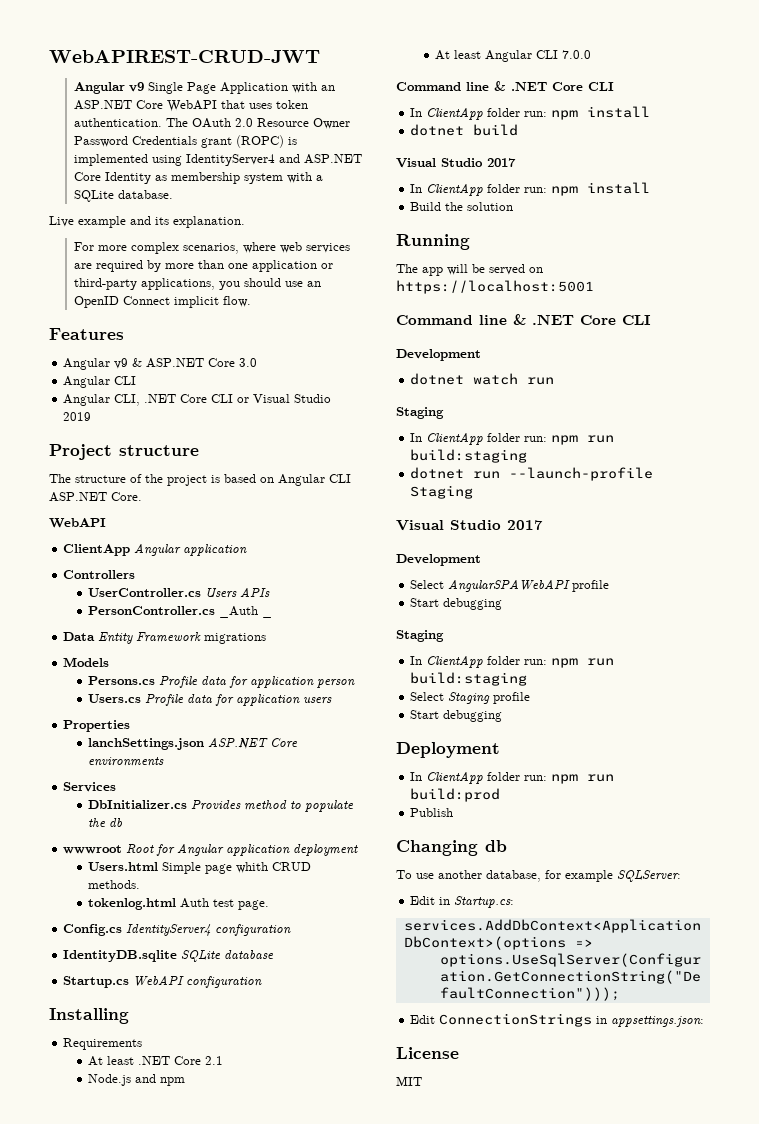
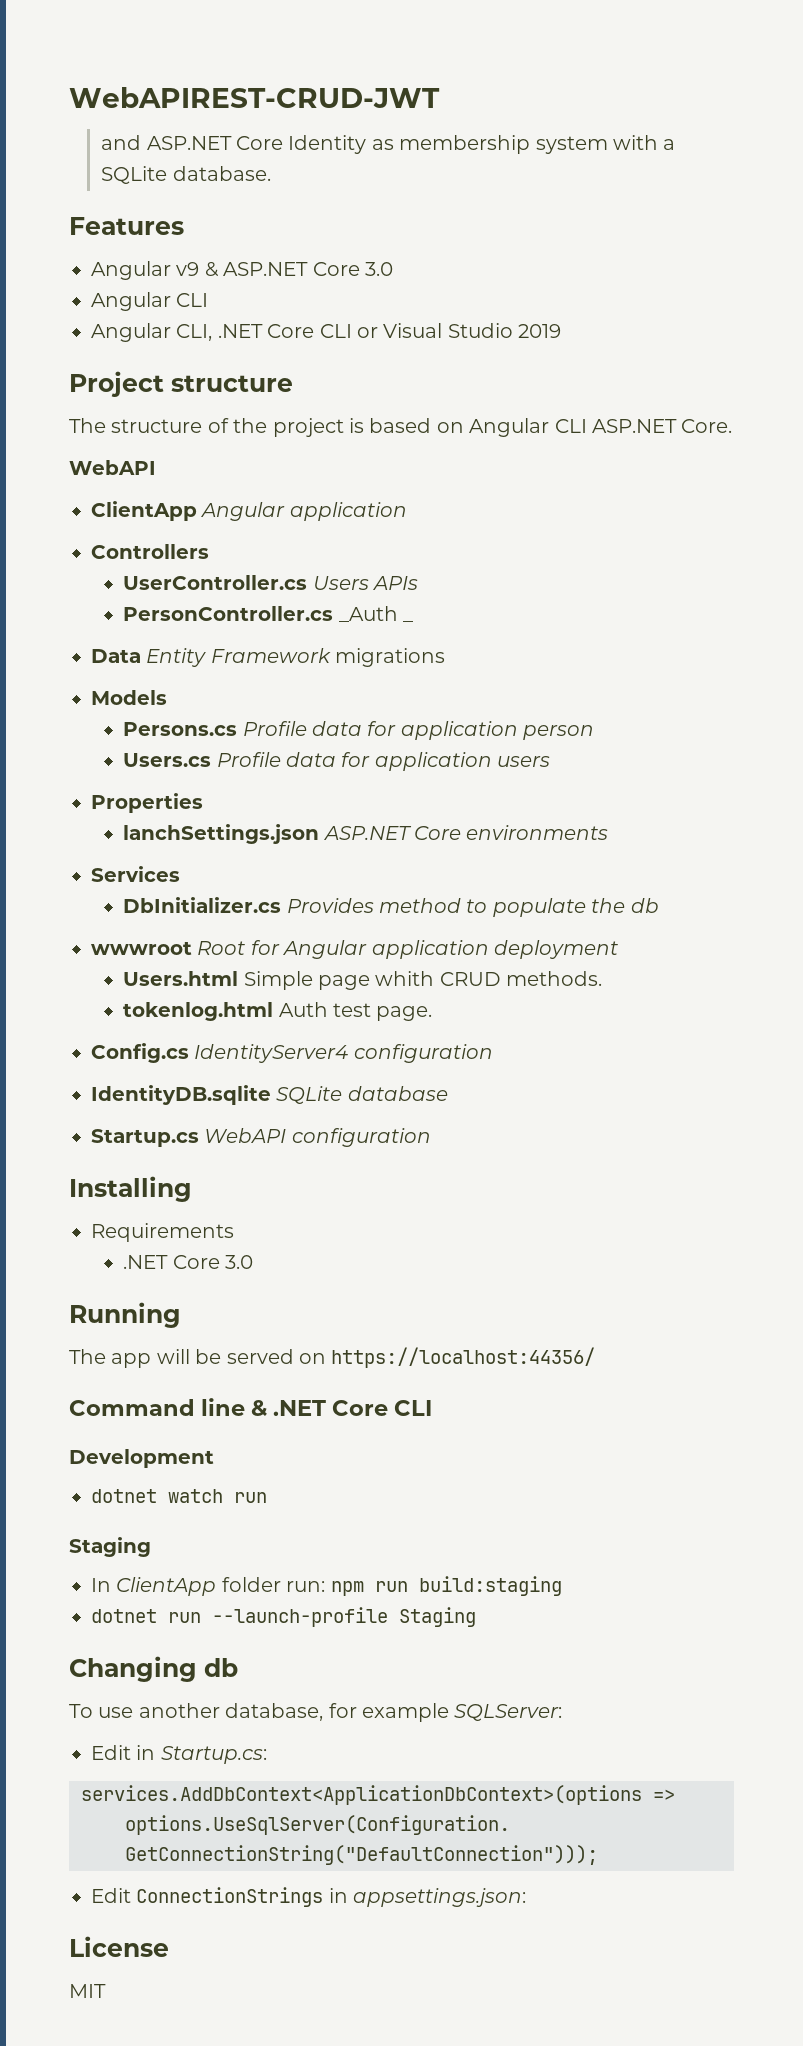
- Angular v9 Single Page Application with an ASP.NET Core WebAPI that uses token authentication. The OAuth 2.0 Resource Owner Password Credentials grant (ROPC) is implemented using IdentityServer4 and ASP.NET Core Identity as membership system with a SQLite database.
+ and ASP.NET Core Identity as membership system with a SQLite database.
- Live example and its explanation.
- For more complex scenarios, where web services are required by more than one application or third-party applications, you should use an OpenID Connect implicit flow.
- At least .NET Core 2.1
- Node.js and npm
- At least Angular CLI 7.0.0
- Command line & .NET Core CLI
- In ClientApp folder run: npm install
- dotnet build
- Visual Studio 2017
- In ClientApp folder run: npm install
- Build the solution
+ .NET Core 3.0
- The app will be served on https://localhost:5001
+ The app will be served on https://localhost:44356/
  dotnet run --launch-profile Staging
- Visual Studio 2017
- Development
- Select AngularSPAWebAPI profile
- Start debugging
- Staging
- In ClientApp folder run: npm run build:staging
- Select Staging profile
- Start debugging
- Deployment
- In ClientApp folder run: npm run build:prod
- Publish

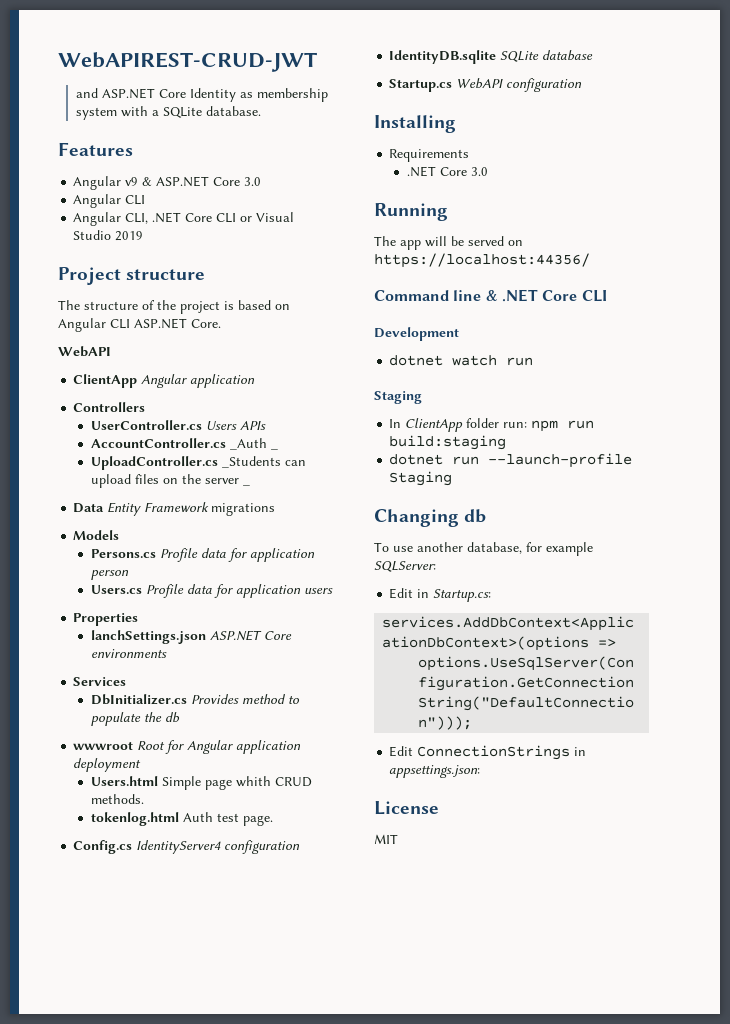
- PersonController.cs _Auth _
+ AccountController.cs _Auth _
+ UploadController.cs _Students can upload files on the server _

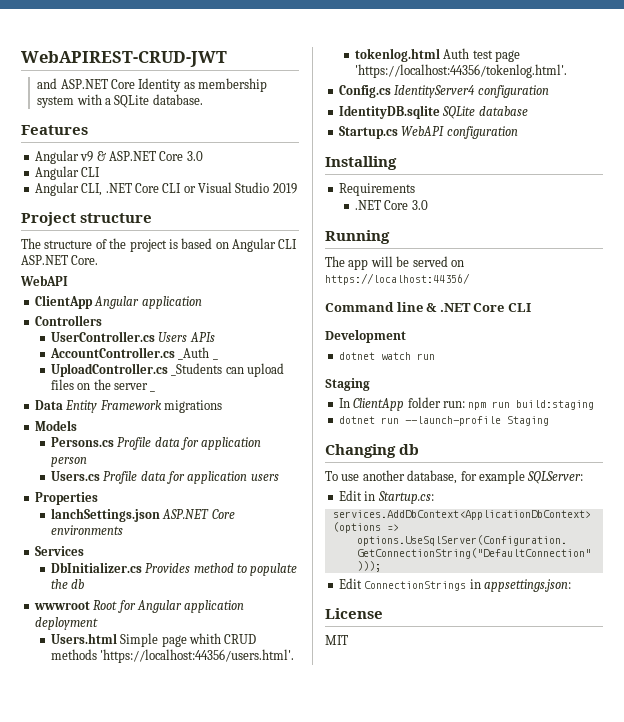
- Users.html Simple page whith CRUD methods.
+ Users.html Simple page whith CRUD methods 'https://localhost:44356/users.html'.
- tokenlog.html Auth test page.
+ tokenlog.html Auth test page 'https://localhost:44356/tokenlog.html'.

